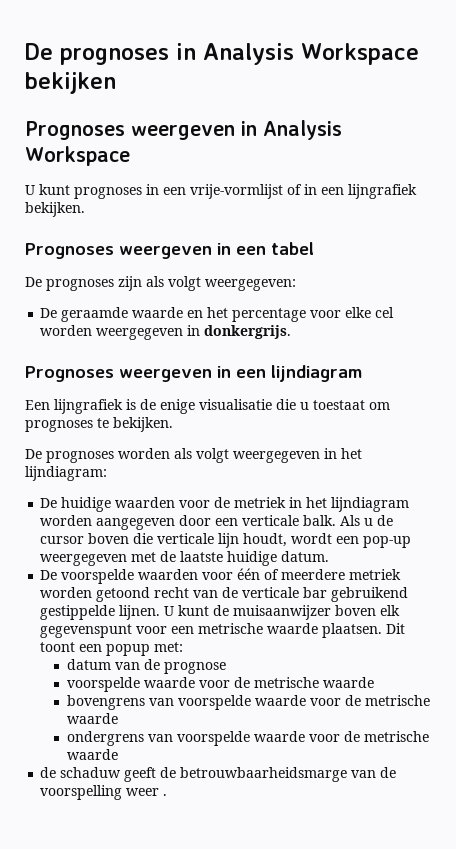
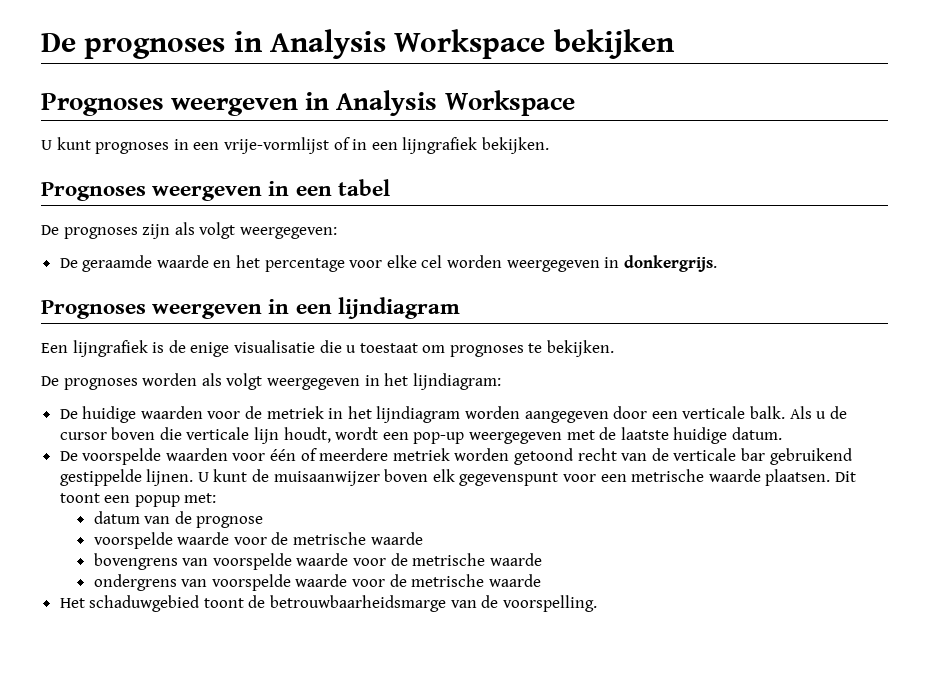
- de schaduw geeft de betrouwbaarheidsmarge van de voorspelling weer .
+ Het schaduwgebied toont de betrouwbaarheidsmarge van de voorspelling.

